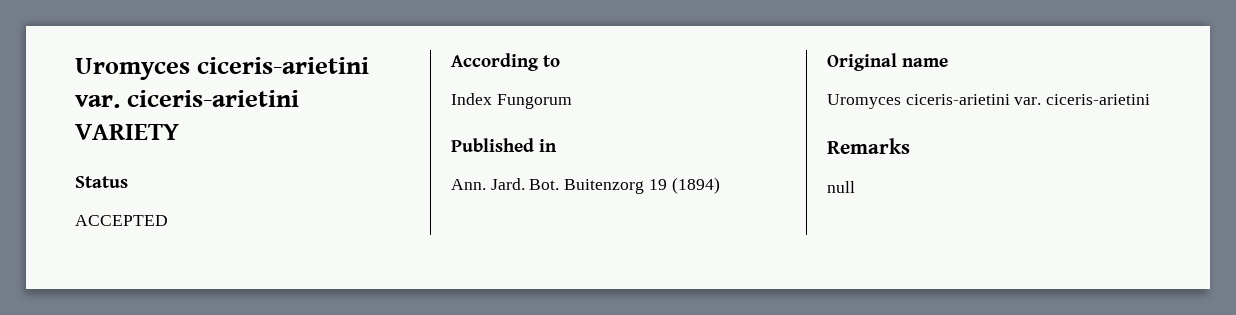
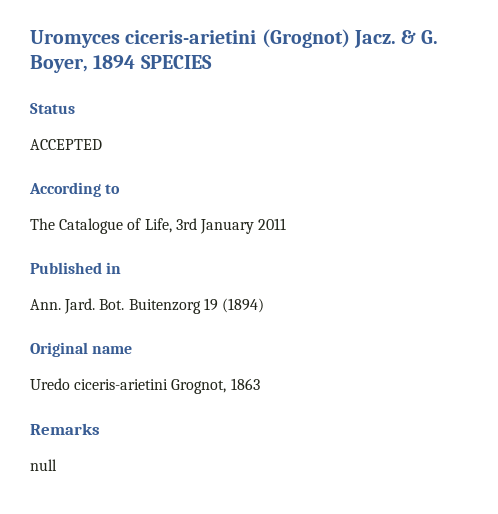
- Uromyces ciceris-arietini var. ciceris-arietini VARIETY
+ Uromyces ciceris-arietini (Grognot) Jacz. & G. Boyer, 1894 SPECIES
  Status
  ACCEPTED
  According to
- Index Fungorum
+ The Catalogue of Life, 3rd January 2011
  Original name
- Uromyces ciceris-arietini var. ciceris-arietini
+ Uredo ciceris-arietini Grognot, 1863

